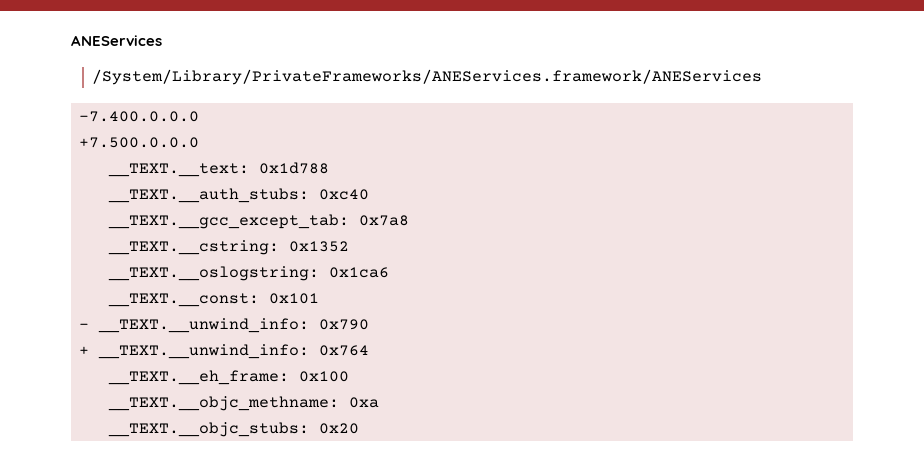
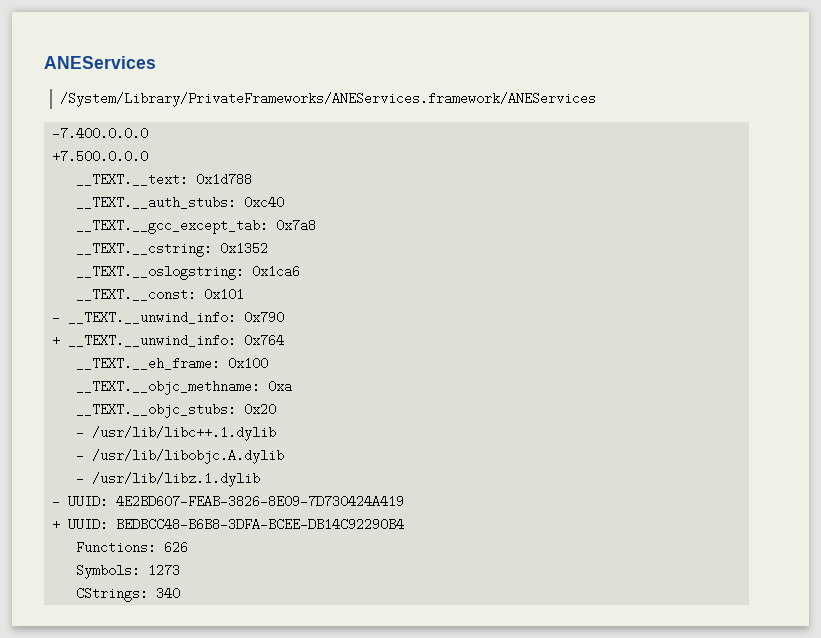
+ - /usr/lib/libc++.1.dylib
+ - /usr/lib/libobjc.A.dylib
+ - /usr/lib/libz.1.dylib
+ - UUID: 4E2BD607-FEAB-3826-8E09-7D730424A419
+ + UUID: BEDBCC48-B6B8-3DFA-BCEE-DB14C92290B4
+ Functions: 626
+ Symbols: 1273
+ CStrings: 340

